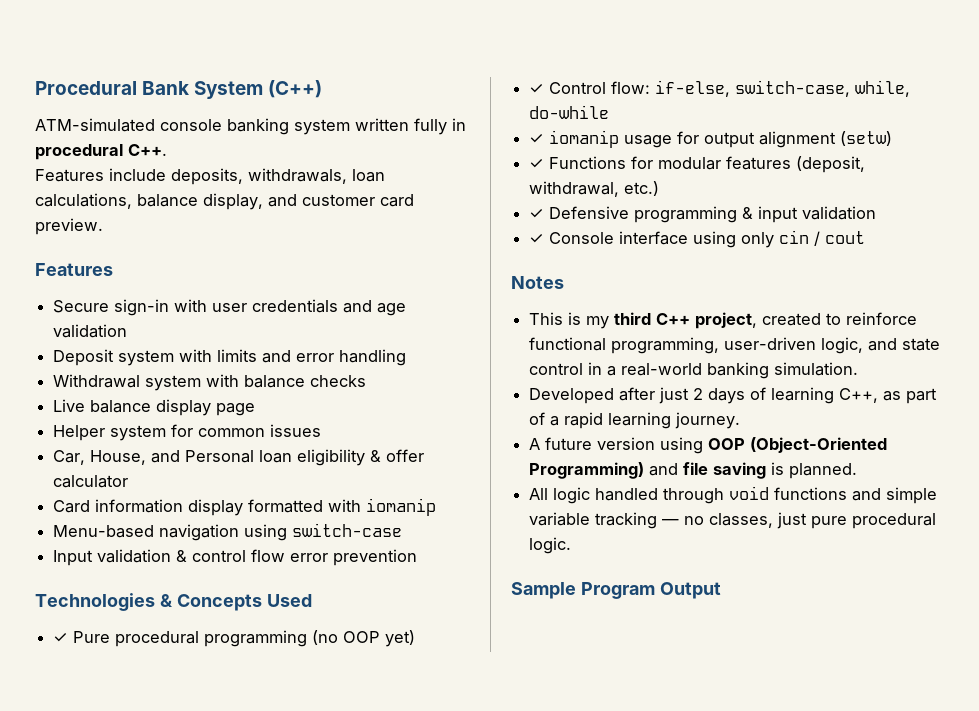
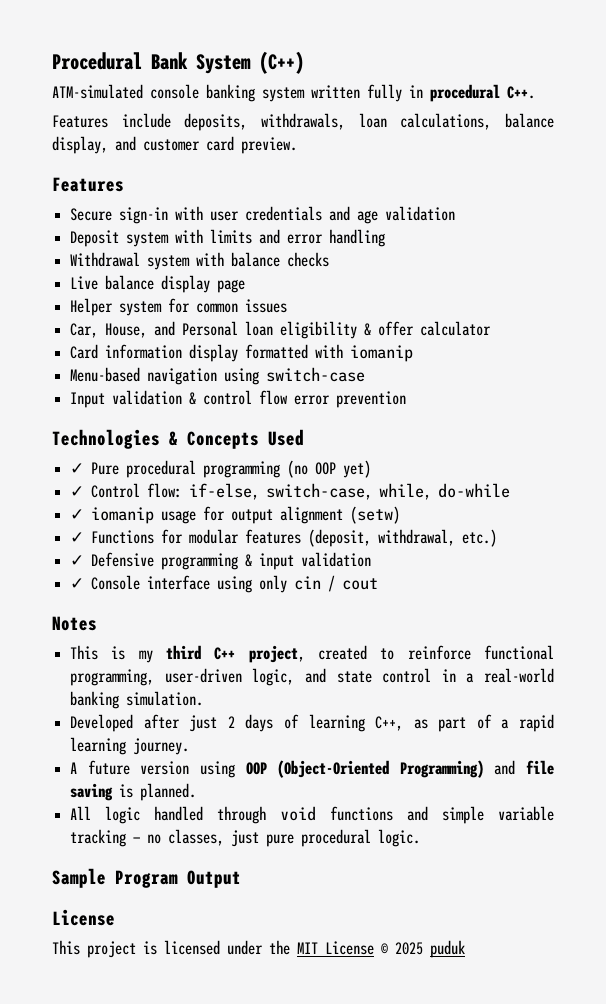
  Sample Program Output
+ License
+ This project is licensed under the MIT License © 2025 puduk

